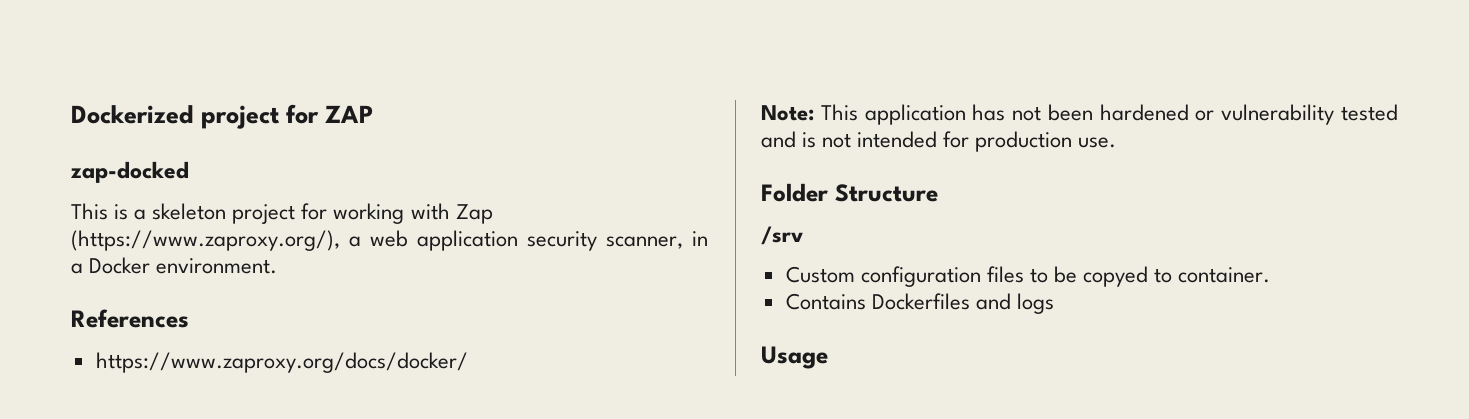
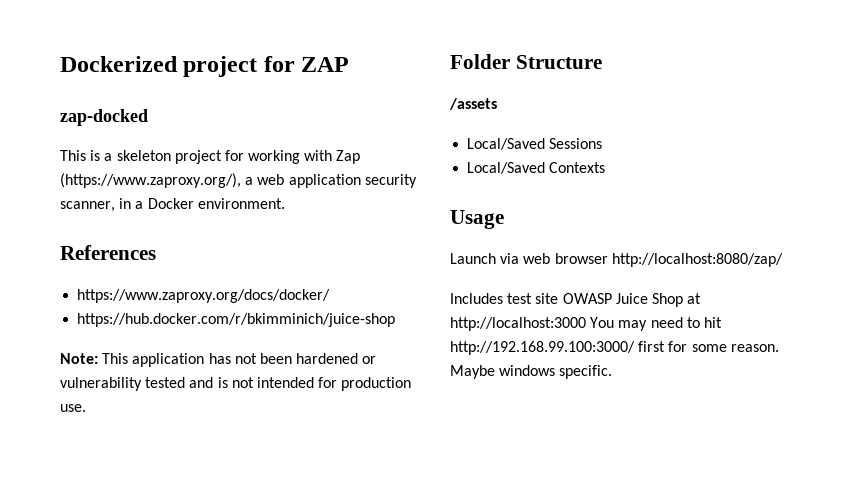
+ https://hub.docker.com/r/bkimminich/juice-shop
- /srv
- Custom configuration files to be copyed to container.
- Contains Dockerfiles and logs
+ /assets
+ Local/Saved Sessions
+ Local/Saved Contexts
  Usage
+ Launch via web browser http://localhost:8080/zap/
+ Includes test site OWASP Juice Shop at http://localhost:3000 You may need to hit http://192.168.99.100:3000/ first for some reason. Maybe windows specific.

